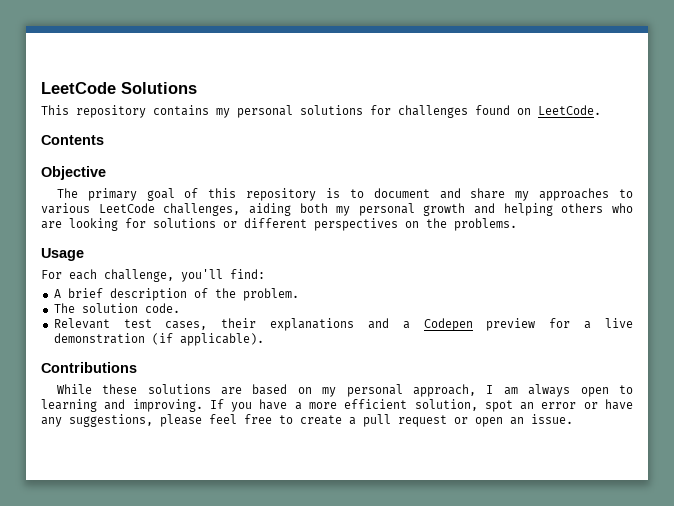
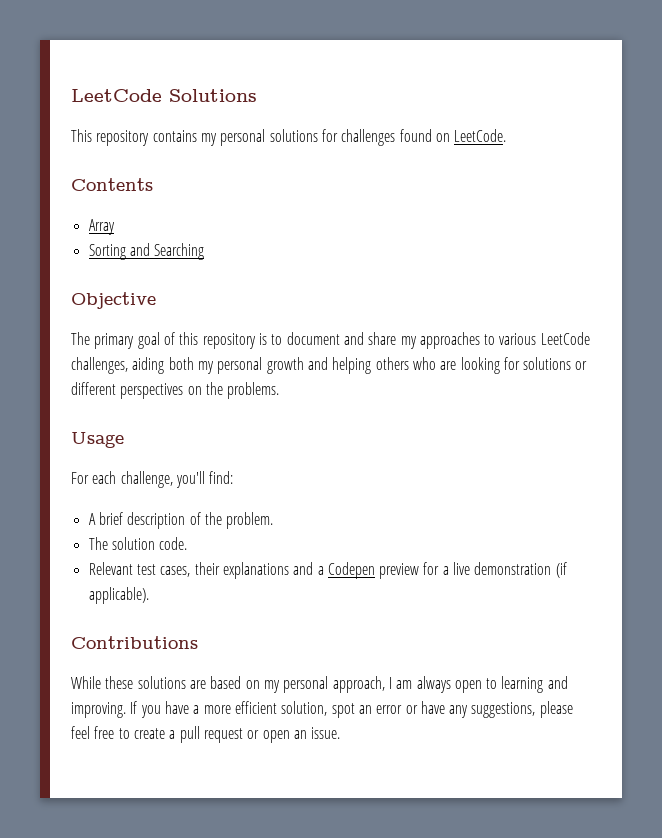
+ Array
+ Sorting and Searching

